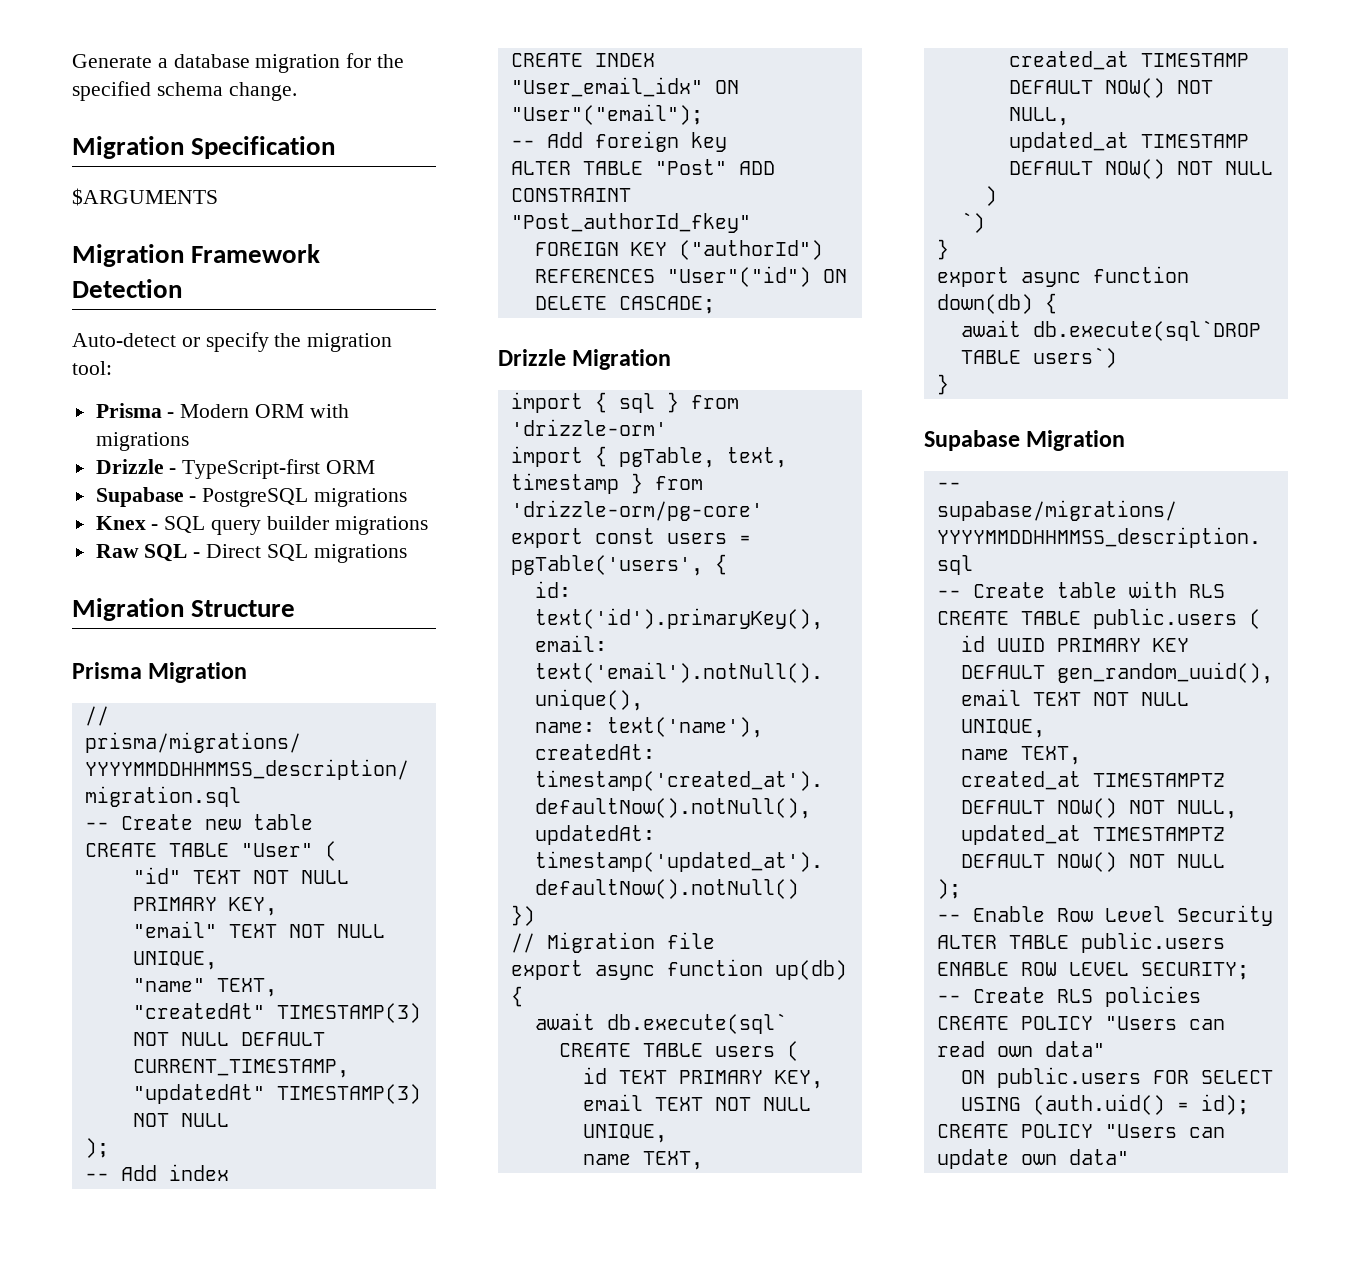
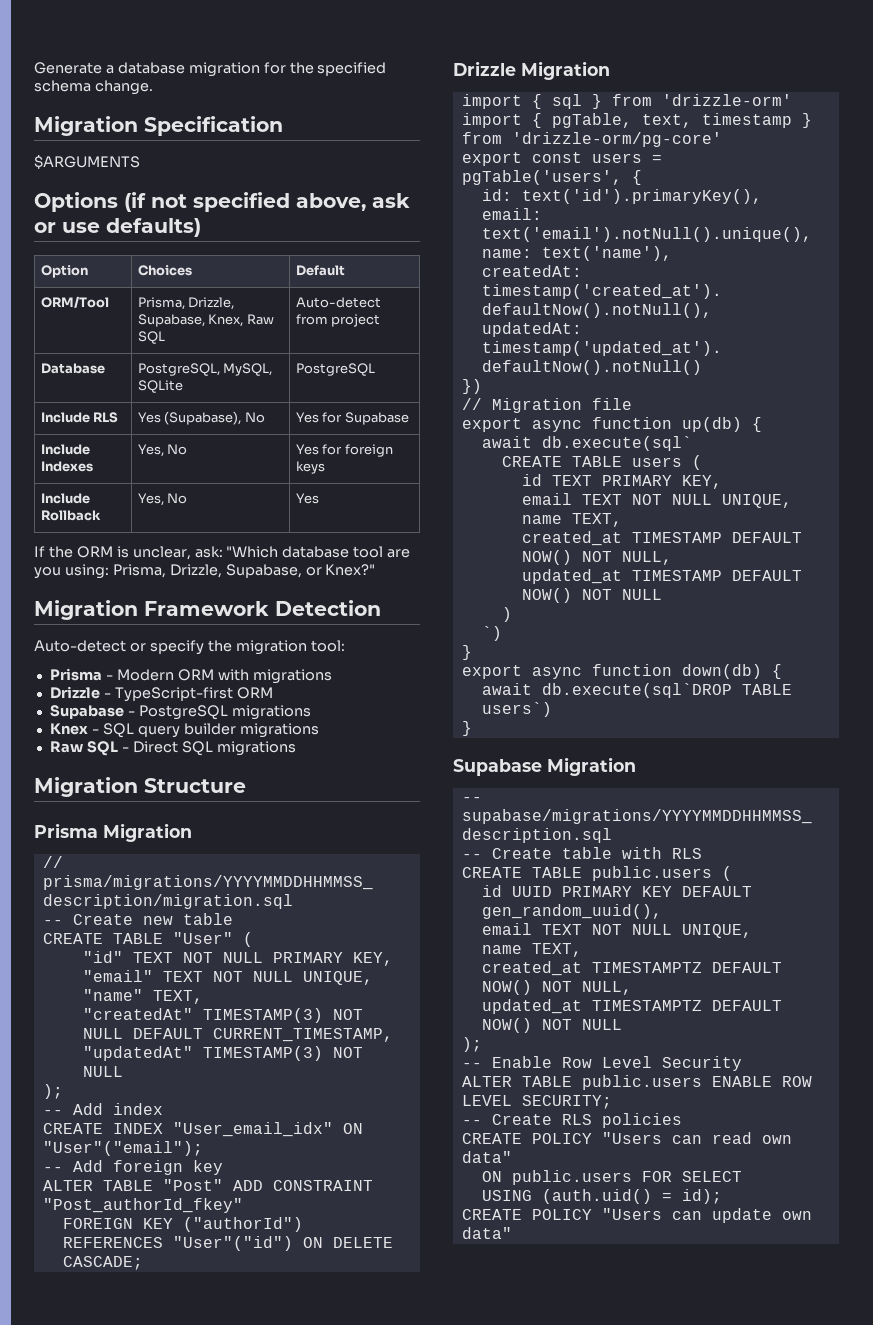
+ Options (if not specified above, ask or use defaults)
+ Option | Choices | Default
+ ORM/Tool | Prisma, Drizzle, Supabase, Knex, Raw SQL | Auto-detect from project
+ Database | PostgreSQL, MySQL, SQLite | PostgreSQL
+ Include RLS | Yes (Supabase), No | Yes for Supabase
+ Include Indexes | Yes, No | Yes for foreign keys
+ Include Rollback | Yes, No | Yes
+ If the ORM is unclear, ask: "Which database tool are you using: Prisma, Drizzle, Supabase, or Knex?"

